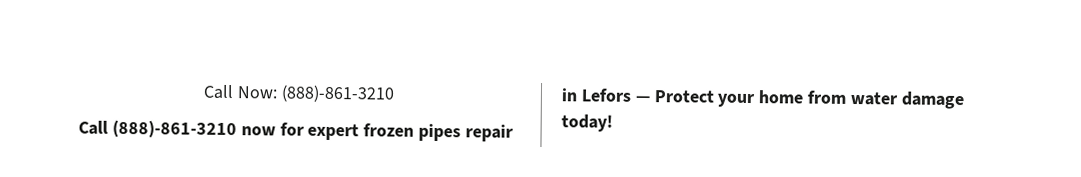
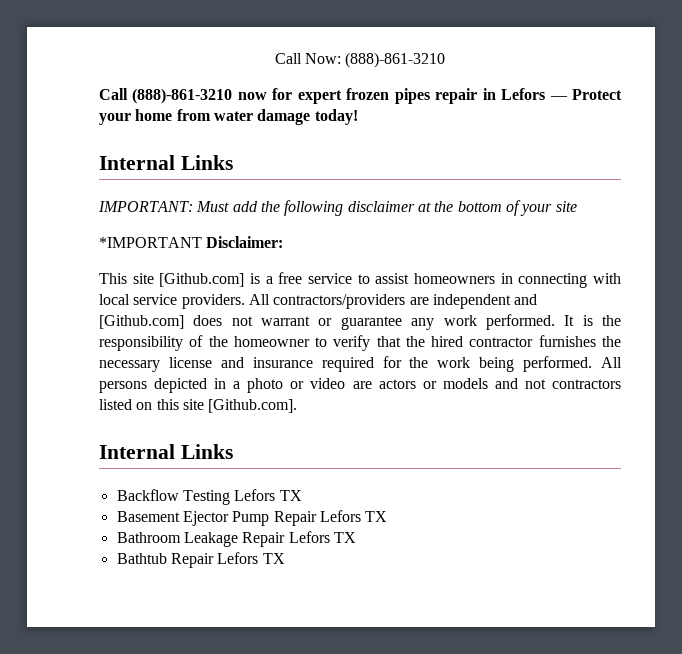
  Call (888)-861-3210 now for expert frozen pipes repair in Lefors — Protect your home from water damage today!
+ Internal Links
+ IMPORTANT: Must add the following disclaimer at the bottom of your site
+ *IMPORTANT Disclaimer:
+ This site [Github.com] is a free service to assist homeowners in connecting with local service providers. All contractors/providers are independent and [Github.com] does not warrant or guarantee any work performed. It is the responsibility of the homeowner to verify that the hired contractor furnishes the necessary license and insurance required for the work being performed. All persons depicted in a photo or video are actors or models and not contractors listed on this site [Github.com].
+ Internal Links
+ Backflow Testing Lefors TX
+ Basement Ejector Pump Repair Lefors TX
+ Bathroom Leakage Repair Lefors TX
+ Bathtub Repair Lefors TX

